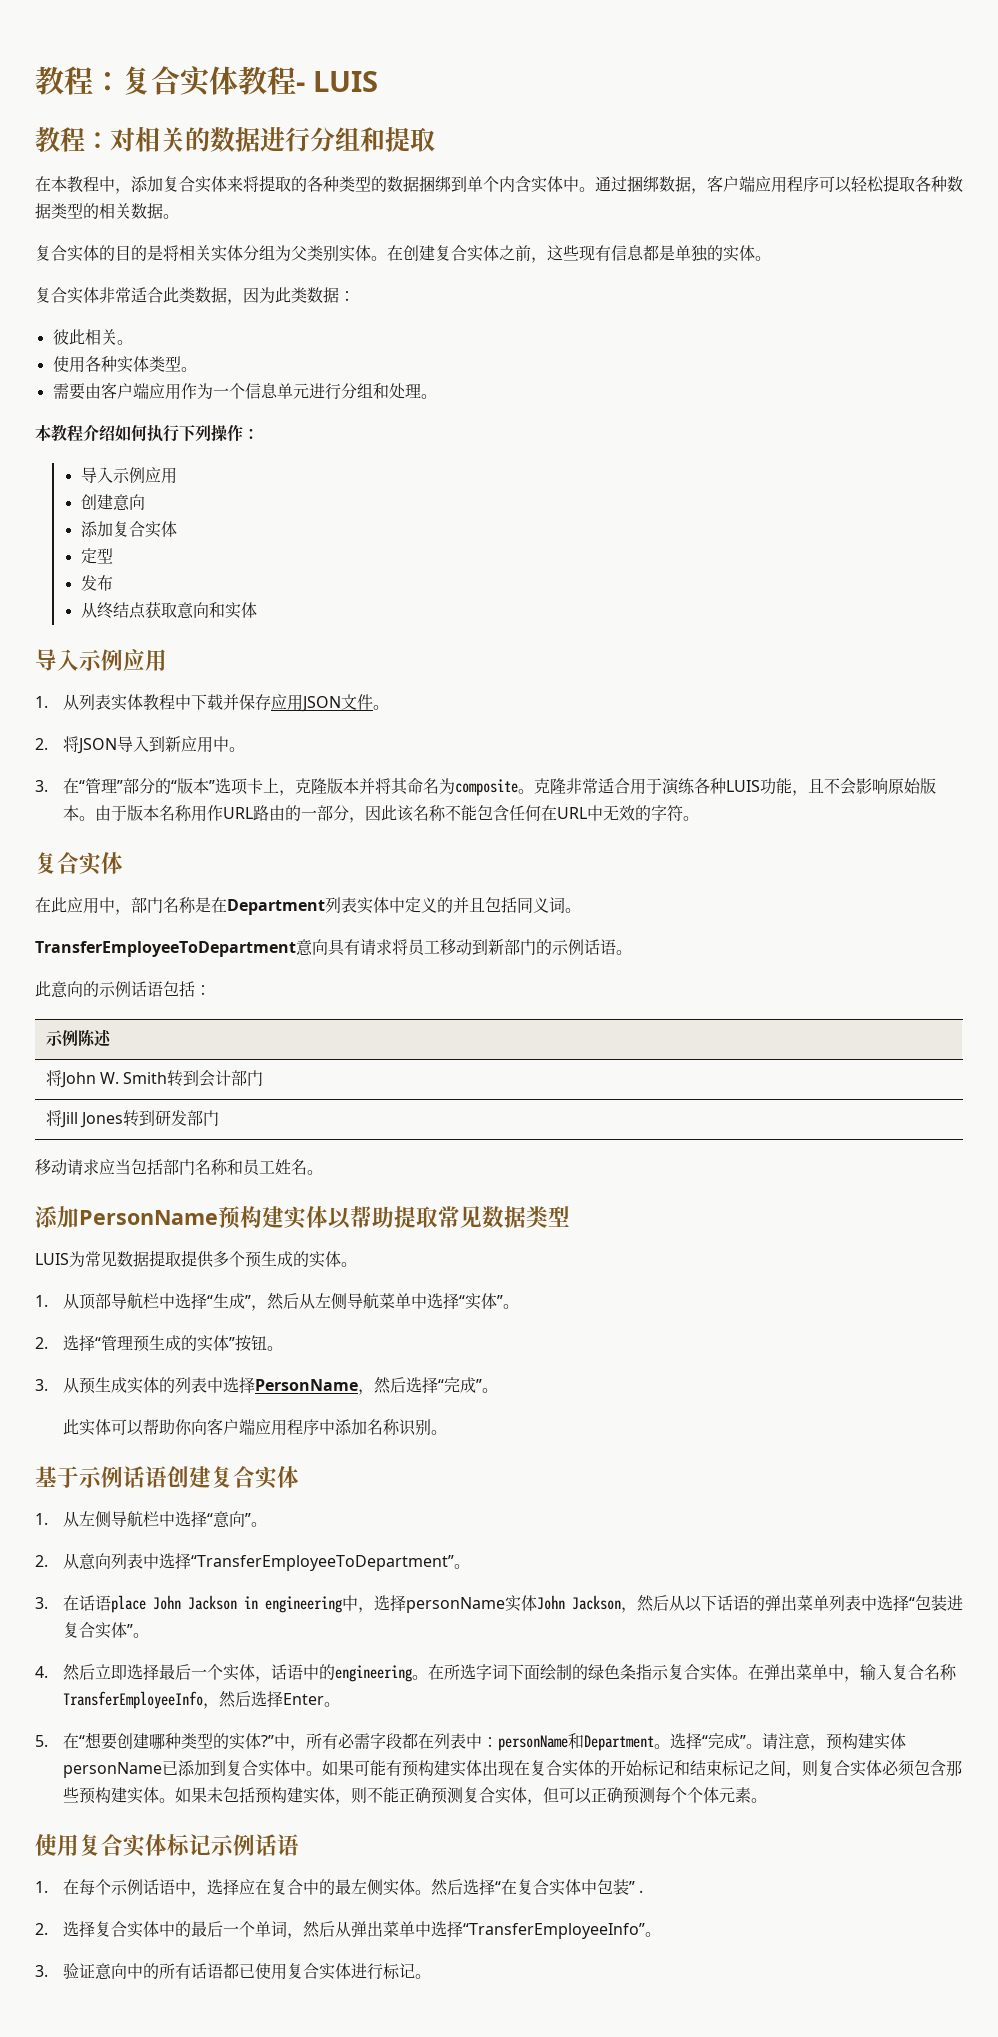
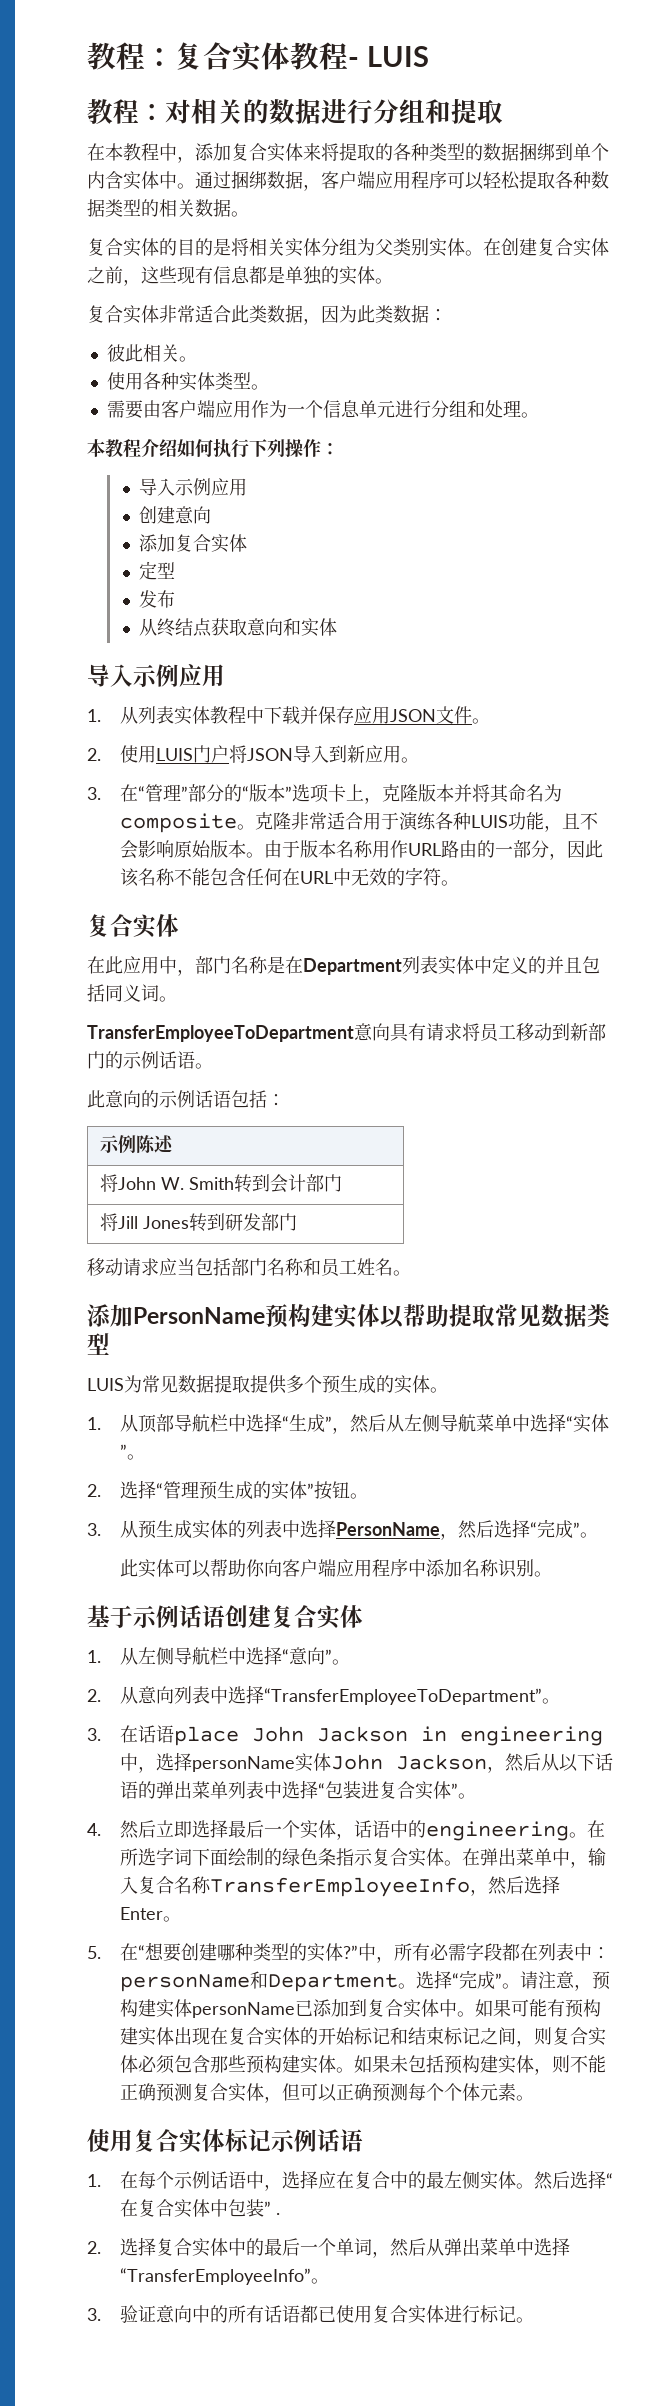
- 2.将JSON导入到新应用中。
+ 2.使用LUIS门户将JSON导入到新应用。

